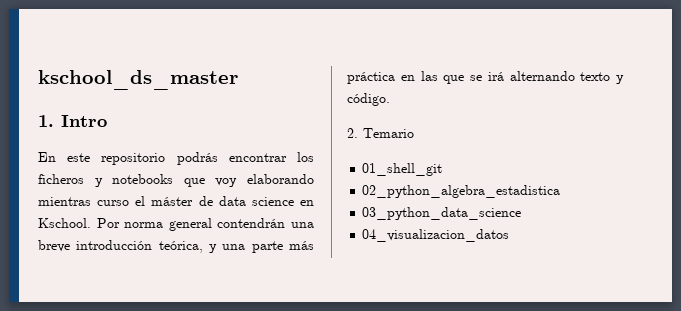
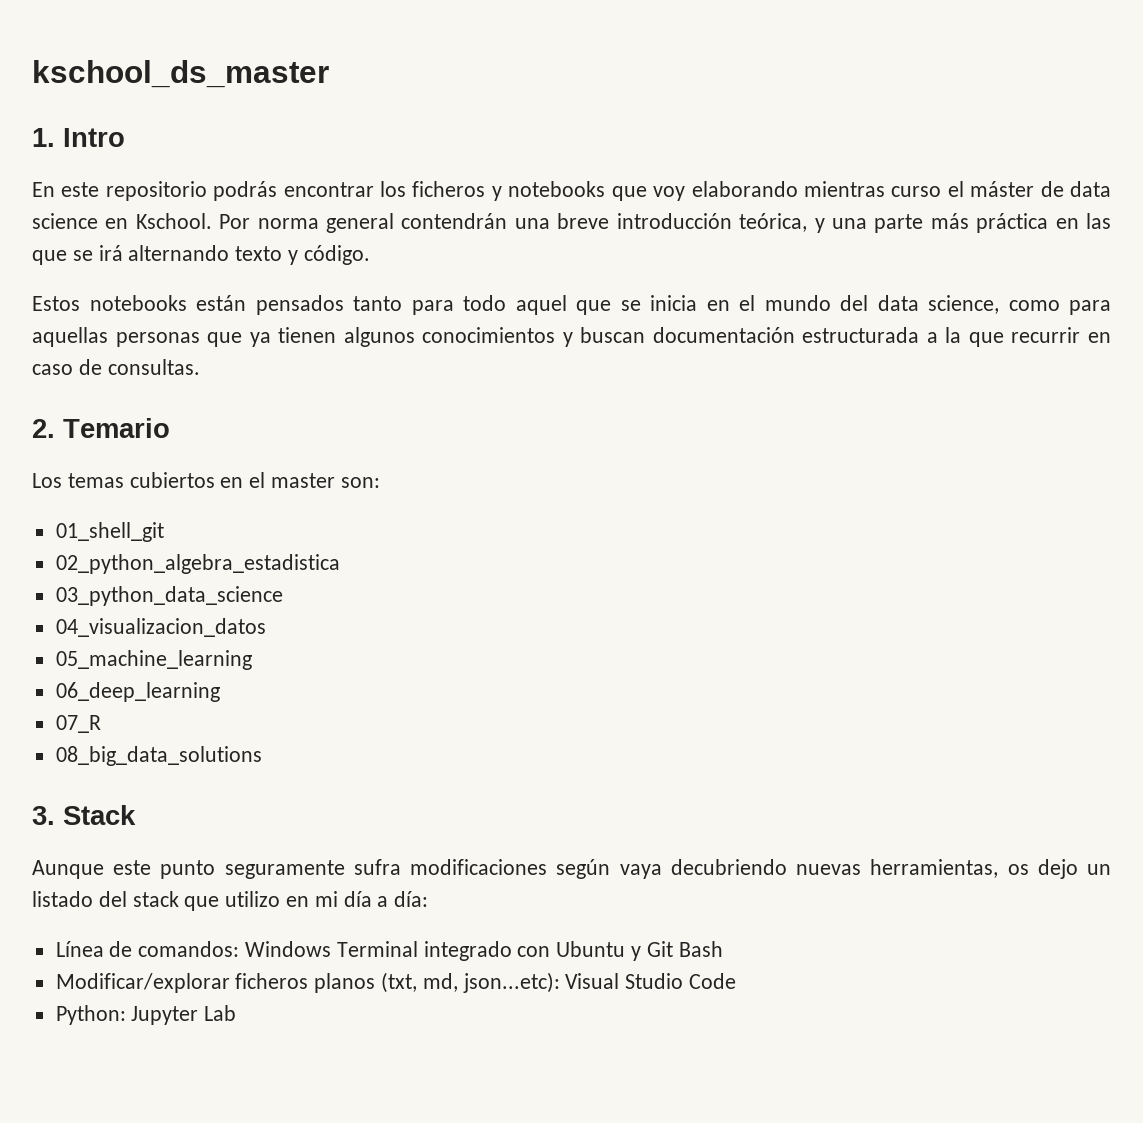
+ Estos notebooks están pensados tanto para todo aquel que se inicia en el mundo del data science, como para aquellas personas que ya tienen algunos conocimientos y buscan documentación estructurada a la que recurrir en caso de consultas.
  2. Temario
+ Los temas cubiertos en el master son:
  01_shell_git
  02_python_algebra_estadistica
  03_python_data_science
  04_visualizacion_datos
+ 05_machine_learning
+ 06_deep_learning
+ 07_R
+ 08_big_data_solutions
+ 3. Stack
+ Aunque este punto seguramente sufra modificaciones según vaya decubriendo nuevas herramientas, os dejo un listado del stack que utilizo en mi día a día:
+ Línea de comandos: Windows Terminal integrado con Ubuntu y Git Bash
+ Modificar/explorar ficheros planos (txt, md, json...etc): Visual Studio Code
+ Python: Jupyter Lab

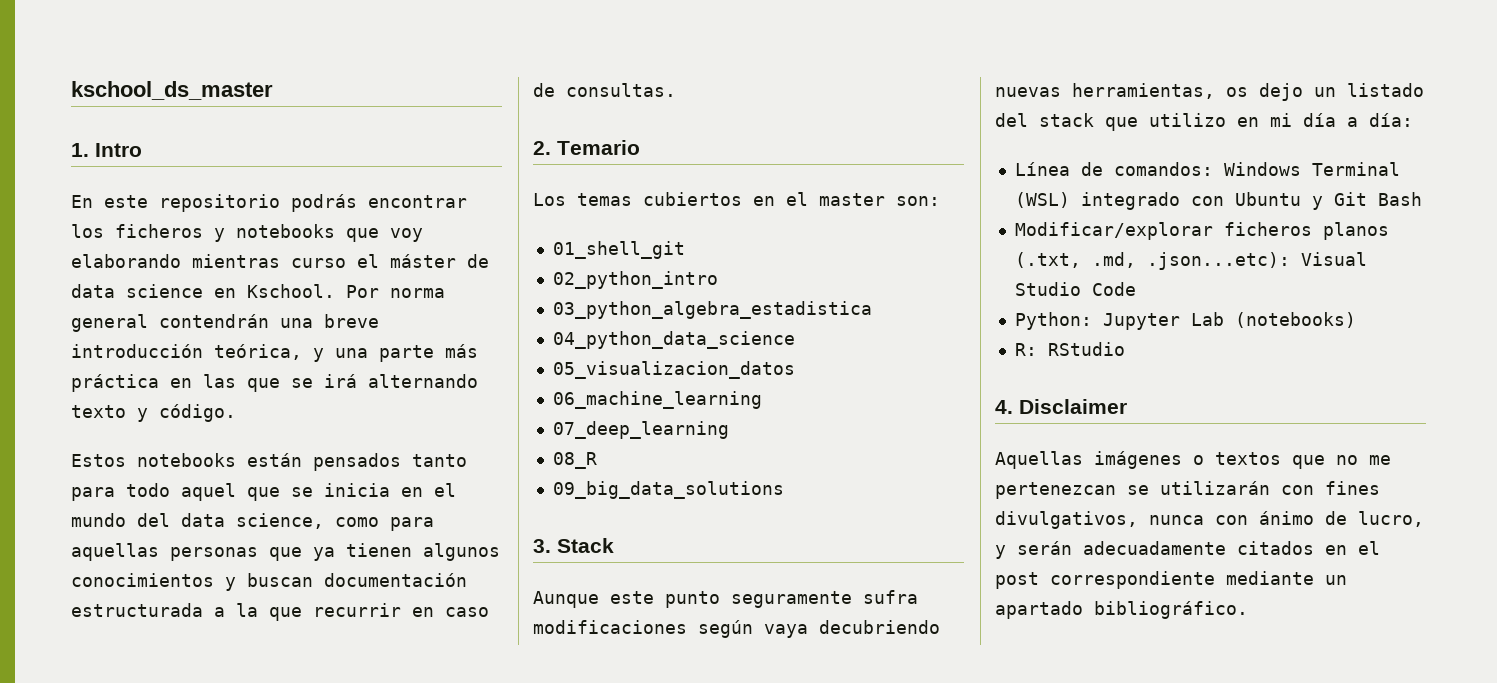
- 02_python_algebra_estadistica
- 03_python_data_science
- 04_visualizacion_datos
- 05_machine_learning
- 06_deep_learning
- 07_R
- 08_big_data_solutions
+ 02_python_intro
+ 03_python_algebra_estadistica
+ 04_python_data_science
+ 05_visualizacion_datos
+ 06_machine_learning
+ 07_deep_learning
+ 08_R
+ 09_big_data_solutions
- Línea de comandos: Windows Terminal integrado con Ubuntu y Git Bash
+ Línea de comandos: Windows Terminal (WSL) integrado con Ubuntu y Git Bash
- Modificar/explorar ficheros planos (txt, md, json...etc): Visual Studio Code
+ Modificar/explorar ficheros planos (.txt, .md, .json...etc): Visual Studio Code
- Python: Jupyter Lab
+ Python: Jupyter Lab (notebooks)
+ R: RStudio
+ 4. Disclaimer
+ Aquellas imágenes o textos que no me pertenezcan se utilizarán con fines divulgativos, nunca con ánimo de lucro, y serán adecuadamente citados en el post correspondiente mediante un apartado bibliográfico.

